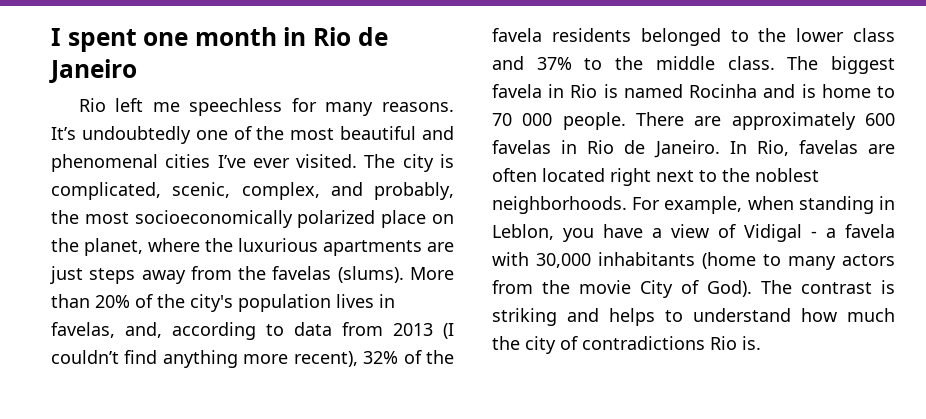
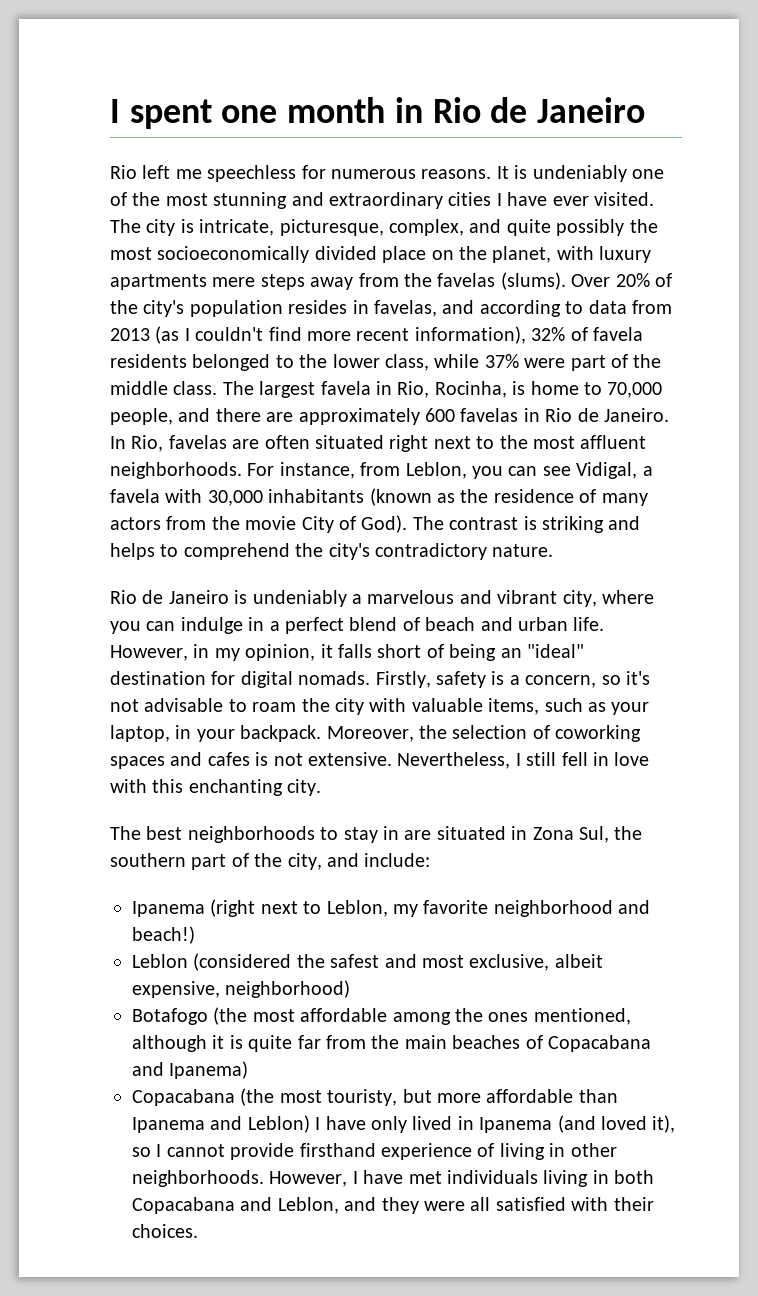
- Rio left me speechless for many reasons. It’s undoubtedly one of the most beautiful and phenomenal cities I’ve ever visited.
+ Rio left me speechless for numerous reasons. It is undeniably one of the most stunning and extraordinary cities I have ever visited.
- The city is complicated, scenic, complex, and probably, the most socioeconomically polarized place on the planet, where the luxurious apartments are just steps away from the favelas (slums).
+ The city is intricate, picturesque, complex, and quite possibly the most socioeconomically divided place on the planet, with luxury apartments mere steps away from the favelas (slums).
- More than 20% of the city's population lives in favelas, and, according to data from 2013 (I couldn’t find anything more recent), 32% of the favela residents belonged to the lower class and 37% to the middle class.
+ Over 20% of the city's population resides in favelas, and according to data from 2013 (as I couldn't find more recent information), 32% of favela residents belonged to the lower class, while 37% were part of the middle class.
- The biggest favela in Rio is named Rocinha and is home to 70 000 people. There are approximately 600 favelas in Rio de Janeiro.
+ The largest favela in Rio, Rocinha, is home to 70,000 people, and there are approximately 600 favelas in Rio de Janeiro.
- In Rio, favelas are often located right next to the noblest neighborhoods. For example, when standing in Leblon, you have a view of Vidigal - a favela with 30,000 inhabitants (home to many actors from the movie City of God).
+ In Rio, favelas are often situated right next to the most affluent neighborhoods. For instance, from Leblon, you can see Vidigal, a favela with 30,000 inhabitants (known as the residence of many actors from the movie City of God).
- The contrast is striking and helps to understand how much the city of contradictions Rio is.
+ The contrast is striking and helps to comprehend the city's contradictory nature.
+ Rio de Janeiro is undeniably a marvelous and vibrant city, where you can indulge in a perfect blend of beach and urban life. However, in my opinion, it falls short of being an "ideal" destination for digital nomads. Firstly, safety is a concern, so it's not advisable to roam the city with valuable items, such as your laptop, in your backpack. Moreover, the selection of coworking spaces and cafes is not extensive. Nevertheless, I still fell in love with this enchanting city.
+ The best neighborhoods to stay in are situated in Zona Sul, the southern part of the city, and include:
+ Ipanema (right next to Leblon, my favorite neighborhood and beach!)
+ Leblon (considered the safest and most exclusive, albeit expensive, neighborhood)
+ Botafogo (the most affordable among the ones mentioned, although it is quite far from the main beaches of Copacabana and Ipanema)
+ Copacabana (the most touristy, but more affordable than Ipanema and Leblon) I have only lived in Ipanema (and loved it), so I cannot provide firsthand experience of living in other neighborhoods. However, I have met individuals living in both Copacabana and Leblon, and they were all satisfied with their choices.

